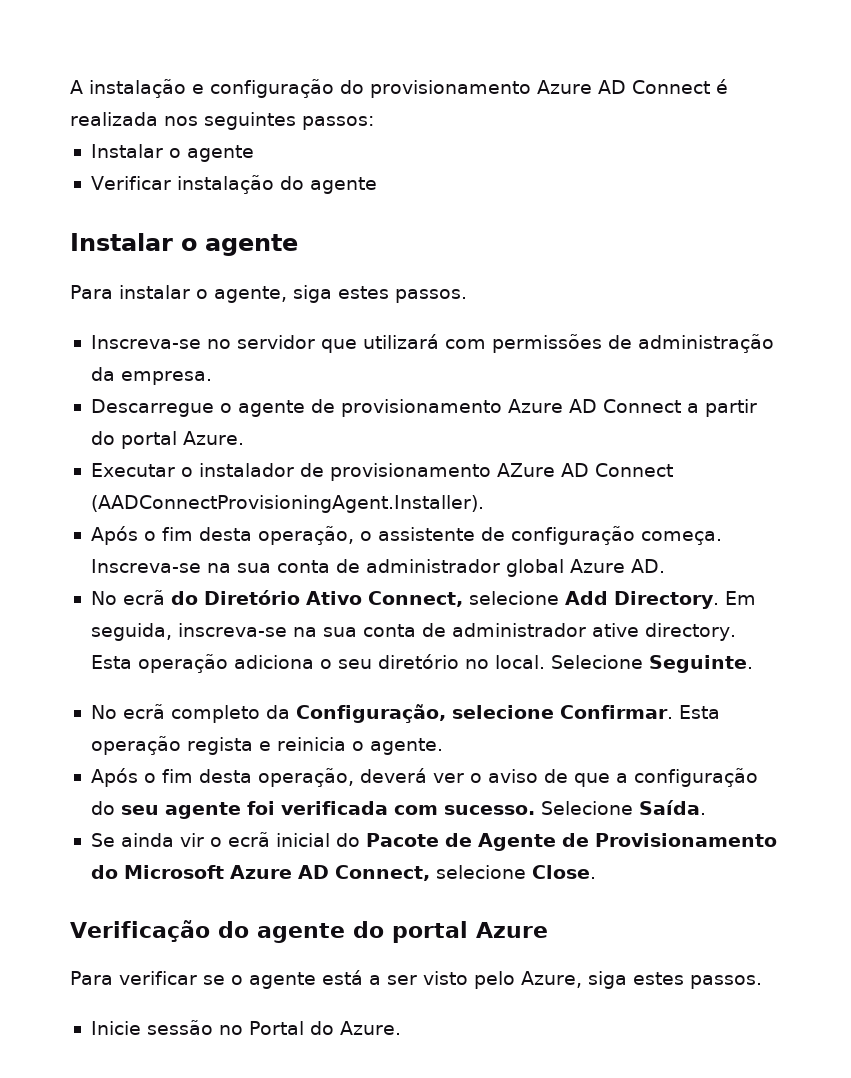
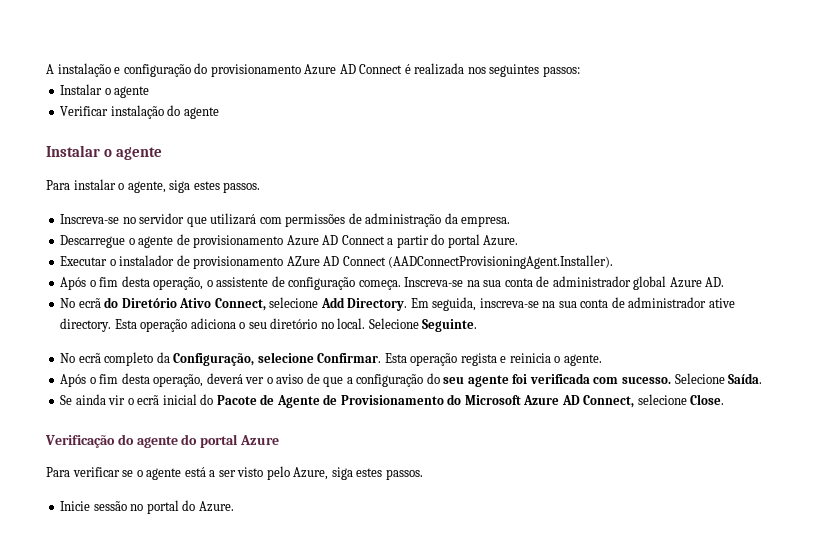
- Inicie sessão no Portal do Azure.
+ Inicie sessão no portal do Azure.

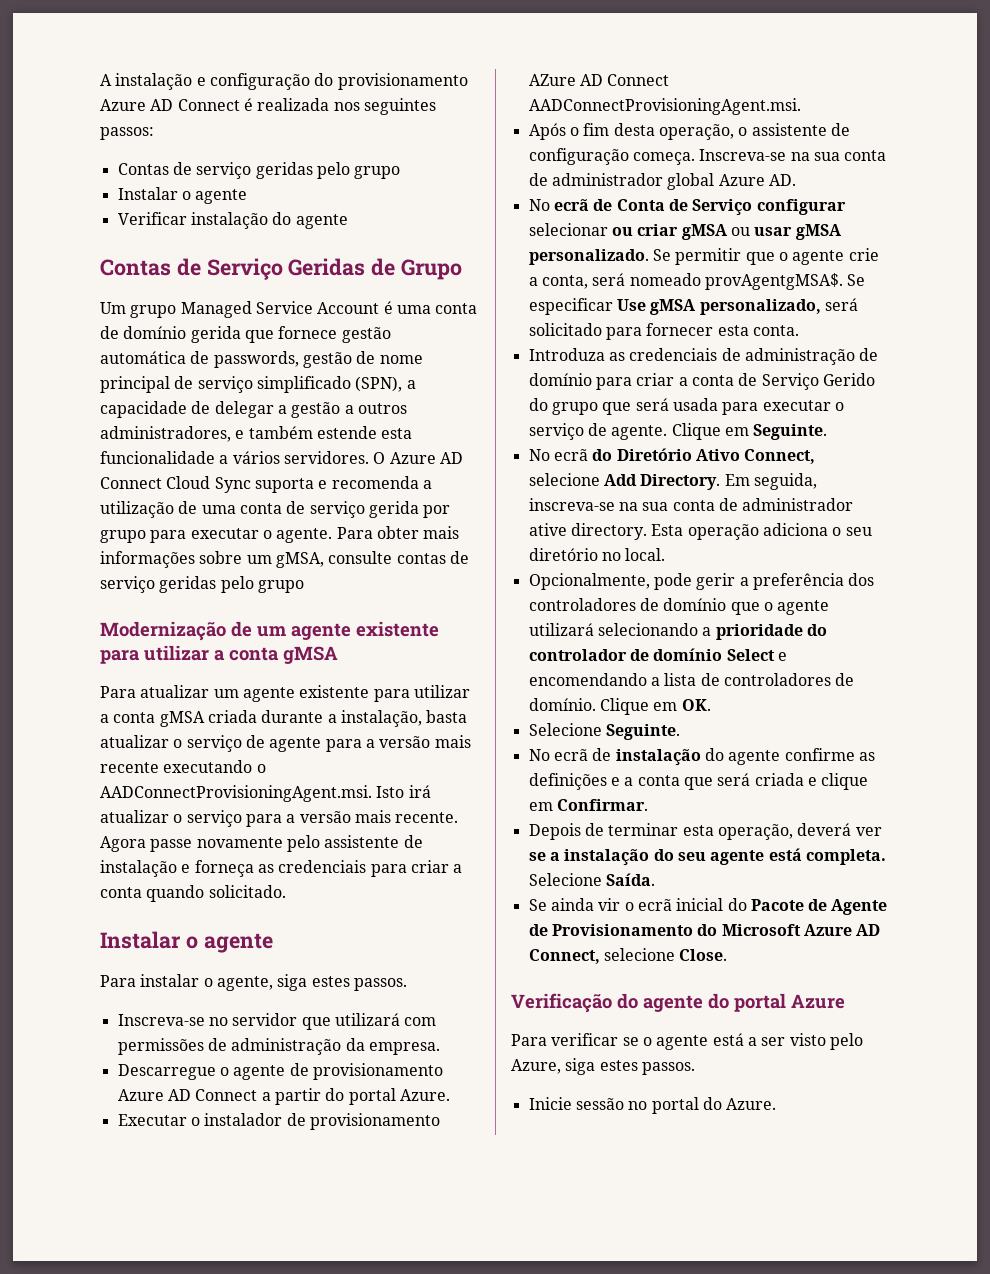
+ Contas de serviço geridas pelo grupo
+ Contas de Serviço Geridas de Grupo
+ Um grupo Managed Service Account é uma conta de domínio gerida que fornece gestão automática de passwords, gestão de nome principal de serviço simplificado (SPN), a capacidade de delegar a gestão a outros administradores, e também estende esta funcionalidade a vários servidores. O Azure AD Connect Cloud Sync suporta e recomenda a utilização de uma conta de serviço gerida por grupo para executar o agente. Para obter mais informações sobre um gMSA, consulte contas de serviço geridas pelo grupo
+ Modernização de um agente existente para utilizar a conta gMSA
+ Para atualizar um agente existente para utilizar a conta gMSA criada durante a instalação, basta atualizar o serviço de agente para a versão mais recente executando o AADConnectProvisioningAgent.msi. Isto irá atualizar o serviço para a versão mais recente. Agora passe novamente pelo assistente de instalação e forneça as credenciais para criar a conta quando solicitado.
- Executar o instalador de provisionamento AZure AD Connect (AADConnectProvisioningAgent.Installer).
+ Executar o instalador de provisionamento AZure AD Connect AADConnectProvisioningAgent.msi.
+ No ecrã de Conta de Serviço configurar selecionar ou criar gMSA ou usar gMSA personalizado. Se permitir que o agente crie a conta, será nomeado provAgentgMSA$. Se especificar Use gMSA personalizado, será solicitado para fornecer esta conta.
+ Introduza as credenciais de administração de domínio para criar a conta de Serviço Gerido do grupo que será usada para executar o serviço de agente. Clique em Seguinte.
- Esta operação adiciona o seu diretório no local. Selecione Seguinte.
- No ecrã completo da Configuração, selecione Confirmar. Esta operação regista e reinicia o agente.
- Após o fim desta operação, deverá ver o aviso de que a configuração do seu agente foi verificada com sucesso.
+ Esta operação adiciona o seu diretório no local.
+ Opcionalmente, pode gerir a preferência dos controladores de domínio que o agente utilizará selecionando a prioridade do controlador de domínio Select e encomendando a lista de controladores de domínio. Clique em OK.
+ Selecione Seguinte.
+ No ecrã de instalação do agente confirme as definições e a conta que será criada e clique em Confirmar.
+ Depois de terminar esta operação, deverá ver se a instalação do seu agente está completa.

